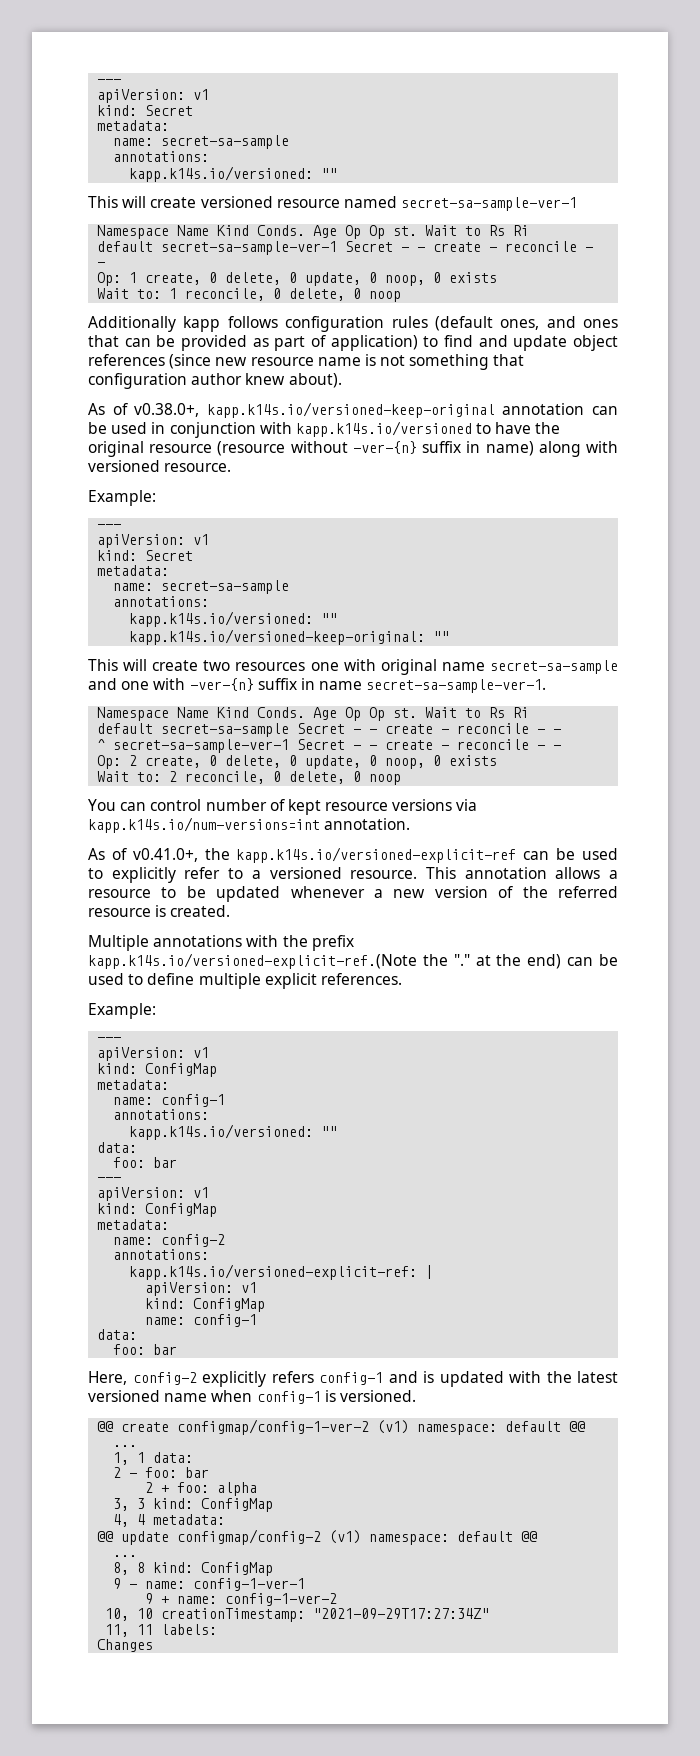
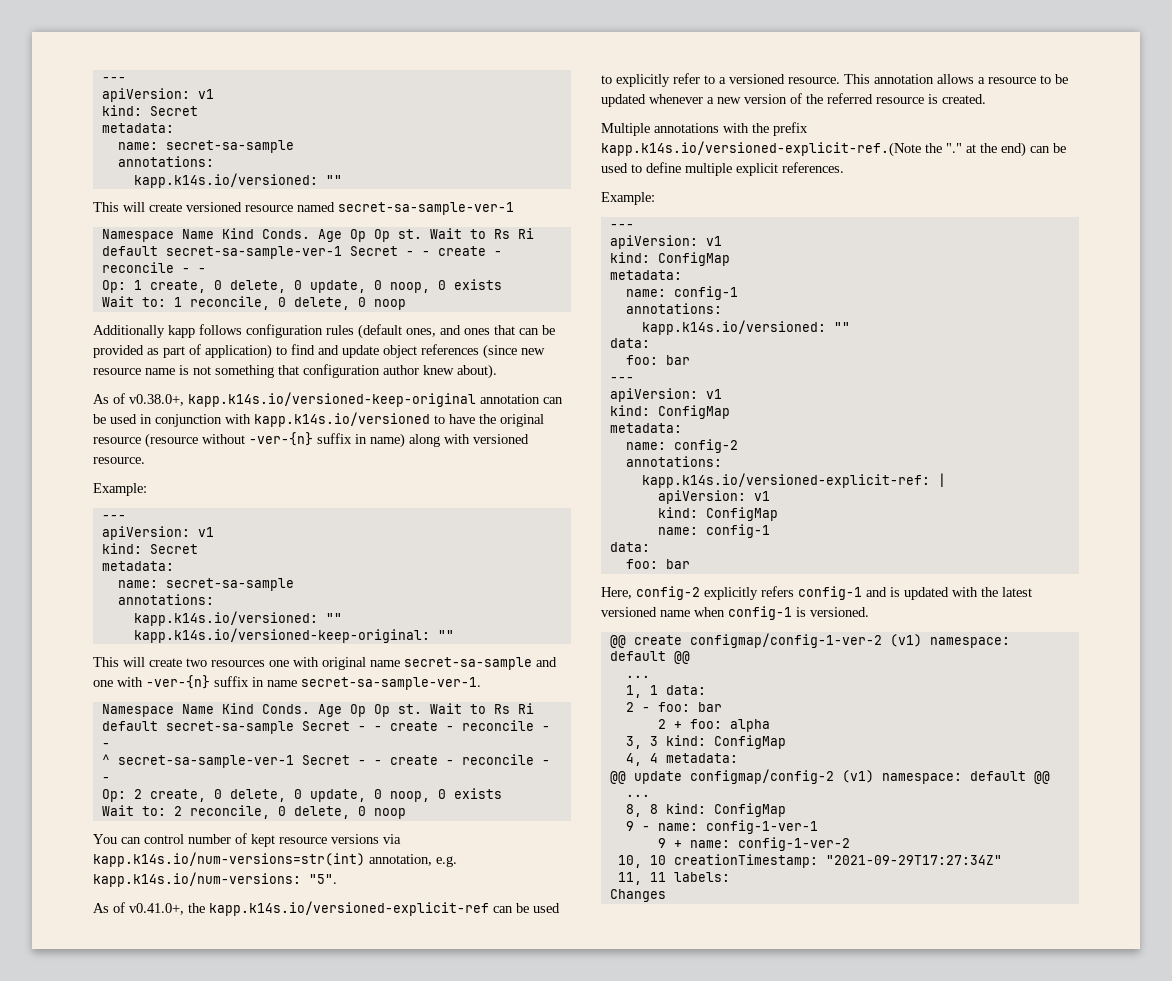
- You can control number of kept resource versions via kapp.k14s.io/num-versions=int annotation.
+ You can control number of kept resource versions via kapp.k14s.io/num-versions=str(int) annotation, e.g. kapp.k14s.io/num-versions: "5".

